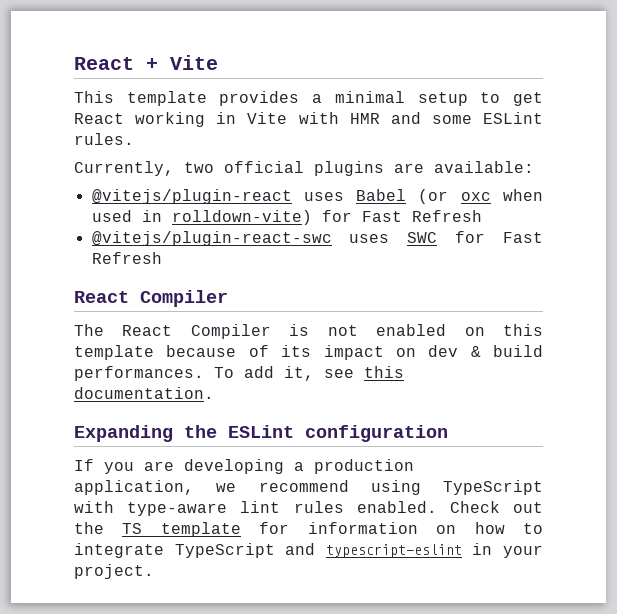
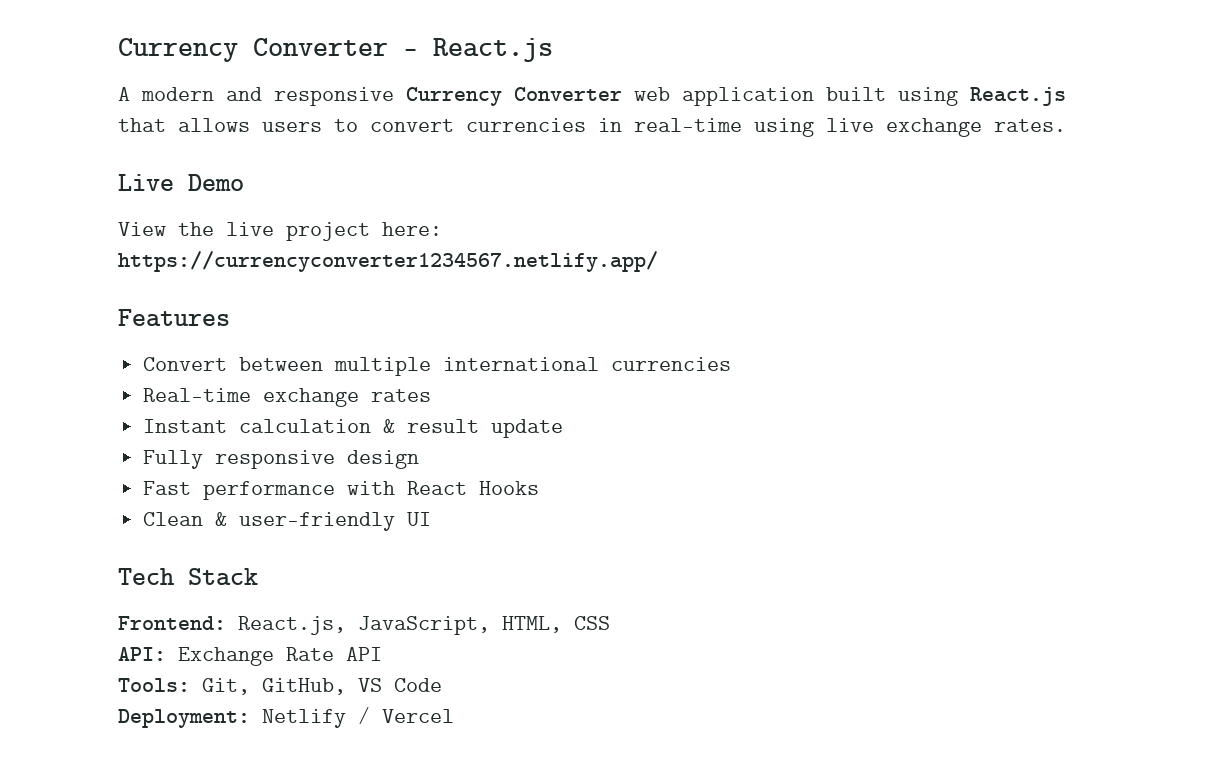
- React + Vite
- This template provides a minimal setup to get React working in Vite with HMR and some ESLint rules.
- Currently, two official plugins are available:
- @vitejs/plugin-react uses Babel (or oxc when used in rolldown-vite) for Fast Refresh
- @vitejs/plugin-react-swc uses SWC for Fast Refresh
- React Compiler
- The React Compiler is not enabled on this template because of its impact on dev & build performances. To add it, see this documentation.
- Expanding the ESLint configuration
- If you are developing a production application, we recommend using TypeScript with type-aware lint rules enabled. Check out the TS template for information on how to integrate TypeScript and typescript-eslint in your project.
+ Currency Converter – React.js
+ A modern and responsive Currency Converter web application built using React.js that allows users to convert currencies in real-time using live exchange rates.
+ Live Demo
+ View the live project here:
+ https://currencyconverter1234567.netlify.app/
+ Features
+ Convert between multiple international currencies
+ Real-time exchange rates
+ Instant calculation & result update
+ Fully responsive design
+ Fast performance with React Hooks
+ Clean & user-friendly UI
+ Tech Stack
+ Frontend: React.js, JavaScript, HTML, CSS
+ API: Exchange Rate API
+ Tools: Git, GitHub, VS Code
+ Deployment: Netlify / Vercel

